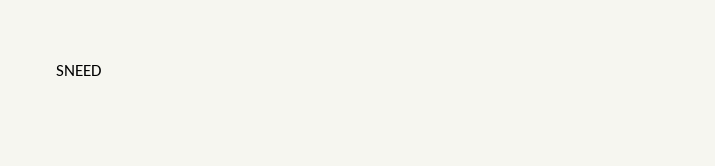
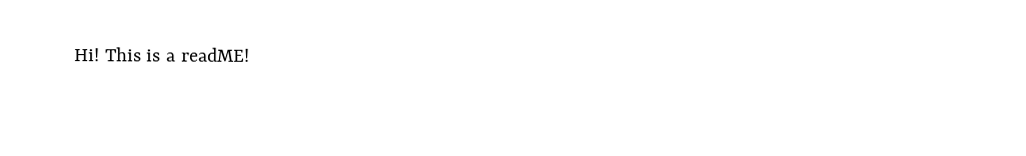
- SNEED
+ Hi! This is a readME!

